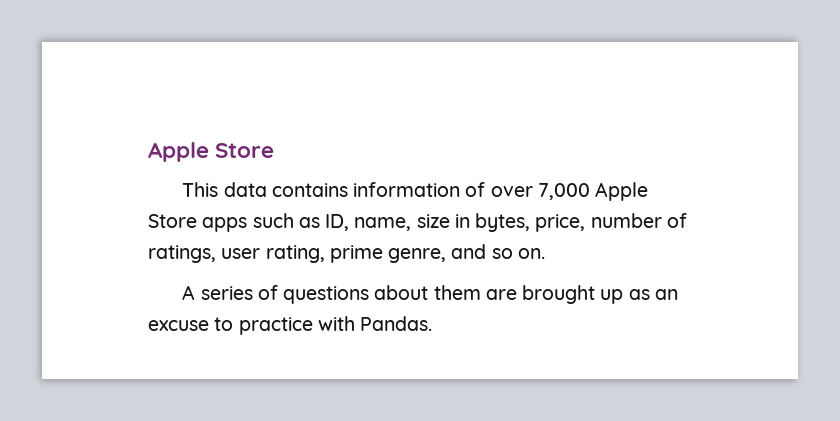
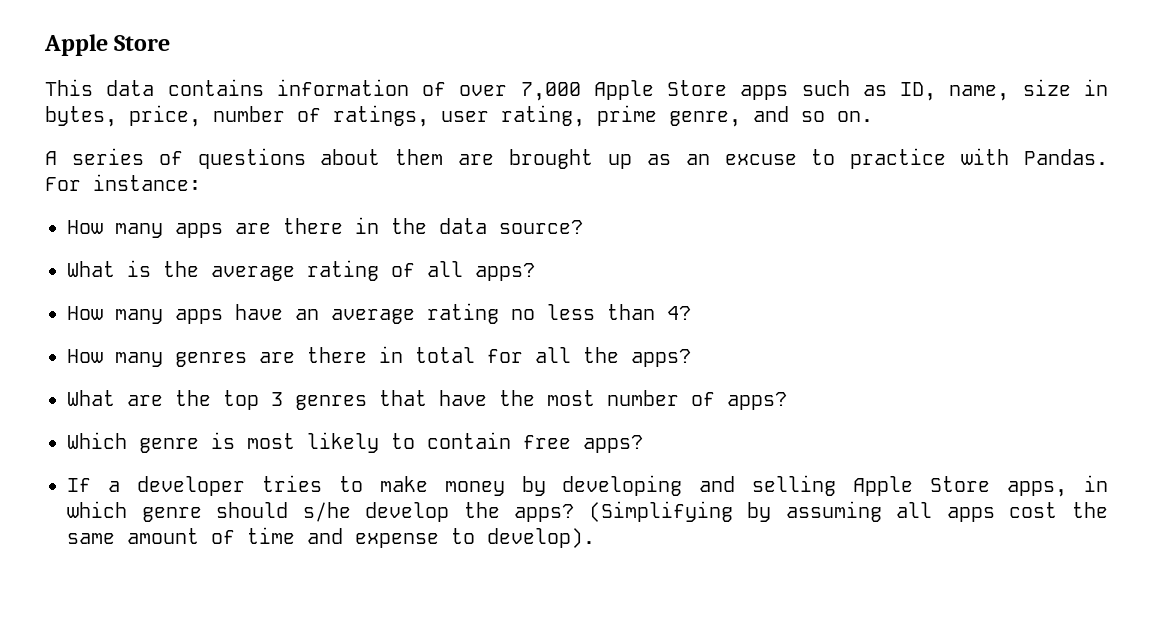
+ For instance:
+ How many apps are there in the data source?
+ What is the average rating of all apps?
+ How many apps have an average rating no less than 4?
+ How many genres are there in total for all the apps?
+ What are the top 3 genres that have the most number of apps?
+ Which genre is most likely to contain free apps?
+ If a developer tries to make money by developing and selling Apple Store apps, in which genre should s/he develop the apps? (Simplifying by assuming all apps cost the same amount of time and expense to develop).

